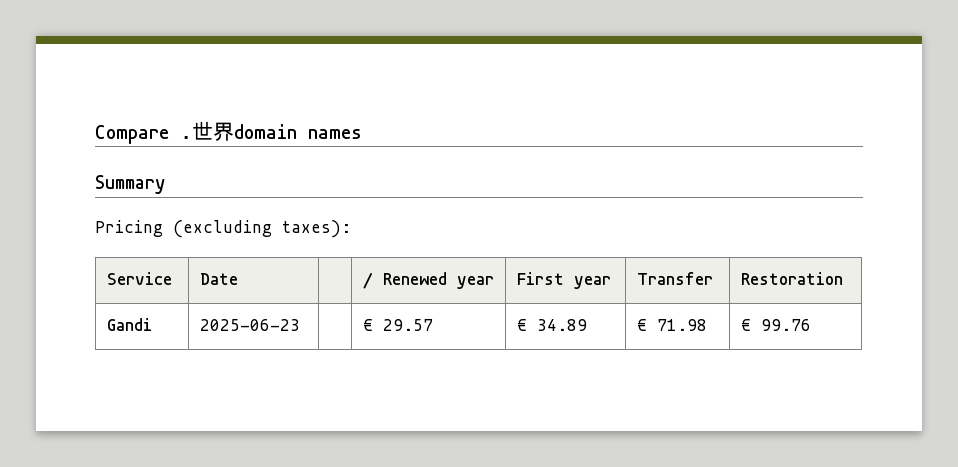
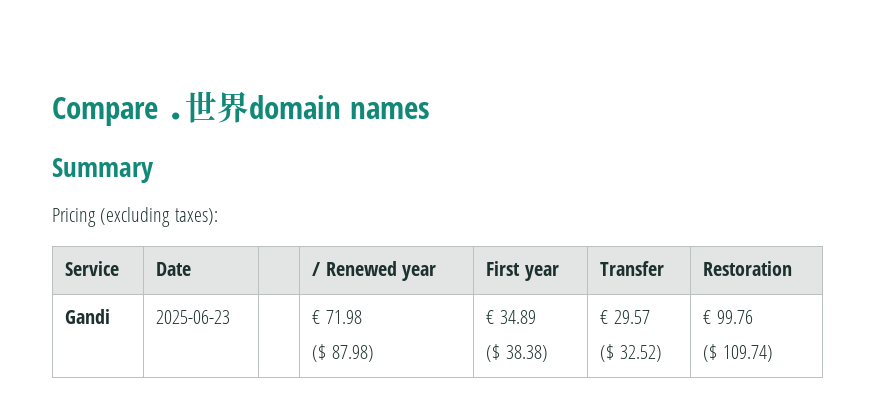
- Gandi | 2025-06-23 | | € 29.57 | € 34.89 | € 71.98 | € 99.76
+ Gandi | 2025-06-23 | | € 71.98
+ ($ 87.98) | € 34.89
+ ($ 38.38) | € 29.57
+ ($ 32.52) | € 99.76
+ ($ 109.74)

